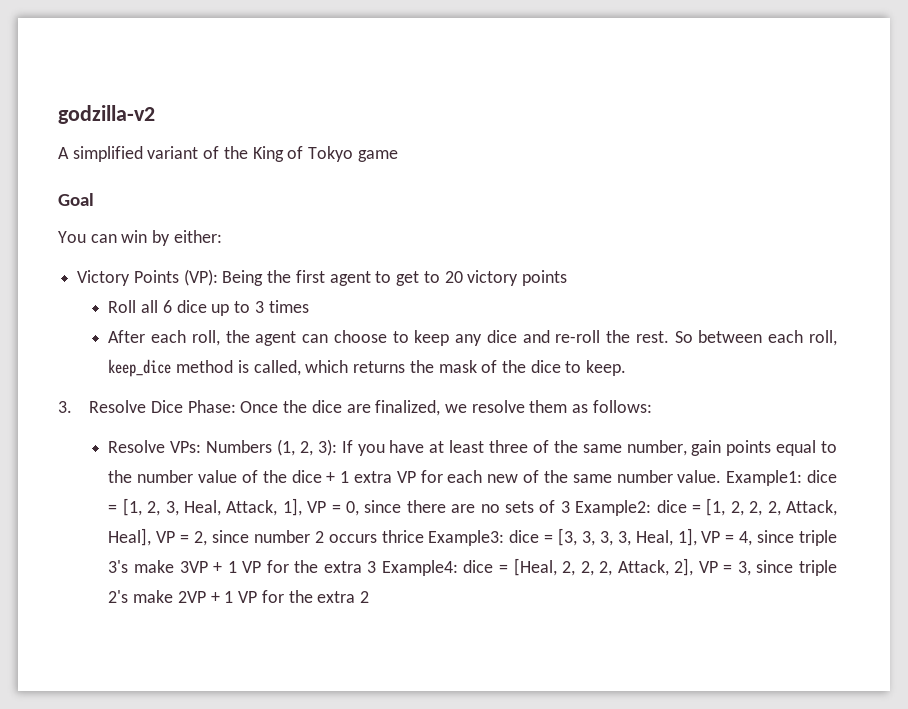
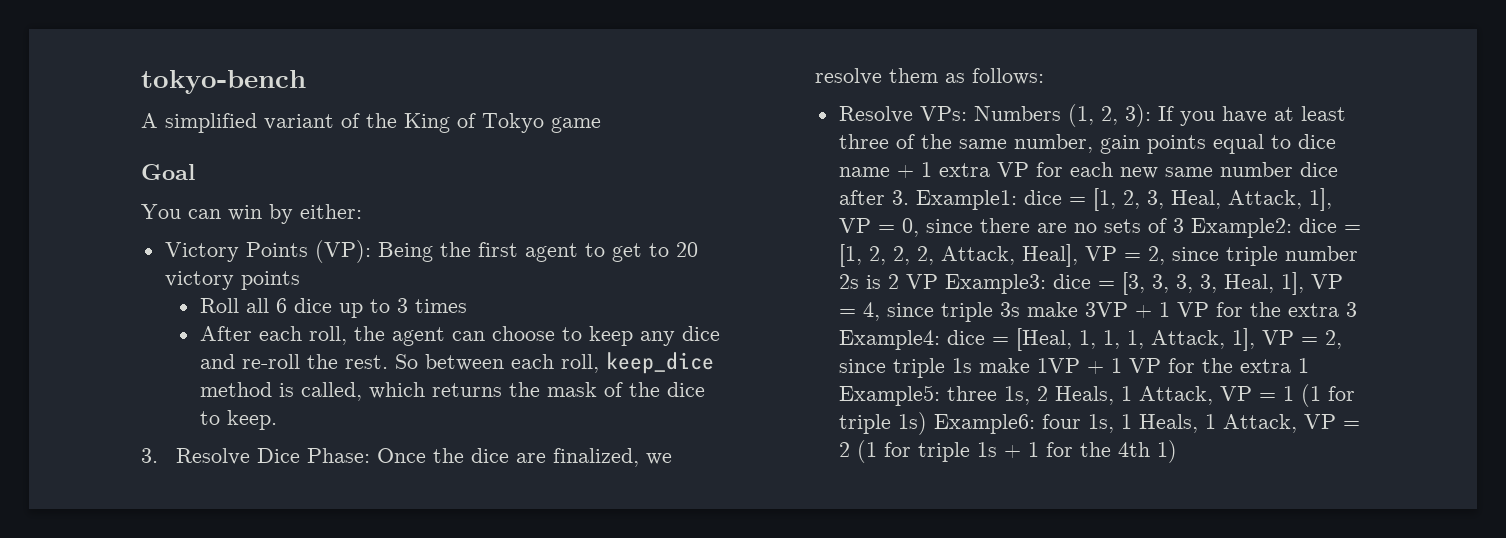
- godzilla-v2
+ tokyo-bench
- If you have at least three of the same number, gain points equal to the number value of the dice + 1 extra VP for each new of the same number value. Example1:
+ If you have at least three of the same number, gain points equal to dice name + 1 extra VP for each new same number dice after 3. Example1:
- dice = [1, 2, 2, 2, Attack, Heal], VP = 2, since number 2 occurs thrice Example3:
+ dice = [1, 2, 2, 2, Attack, Heal], VP = 2, since triple number 2s is 2 VP Example3:
- dice = [3, 3, 3, 3, Heal, 1], VP = 4, since triple 3's make 3VP + 1 VP for the extra 3 Example4:
+ dice = [3, 3, 3, 3, Heal, 1], VP = 4, since triple 3s make 3VP + 1 VP for the extra 3 Example4:
- dice = [Heal, 2, 2, 2, Attack, 2], VP = 3, since triple 2's make 2VP + 1 VP for the extra 2
+ dice = [Heal, 1, 1, 1, Attack, 1], VP = 2, since triple 1s make 1VP + 1 VP for the extra 1 Example5: three 1s, 2 Heals, 1 Attack, VP = 1 (1 for triple 1s) Example6: four 1s, 1 Heals, 1 Attack, VP = 2 (1 for triple 1s + 1 for the 4th 1)

